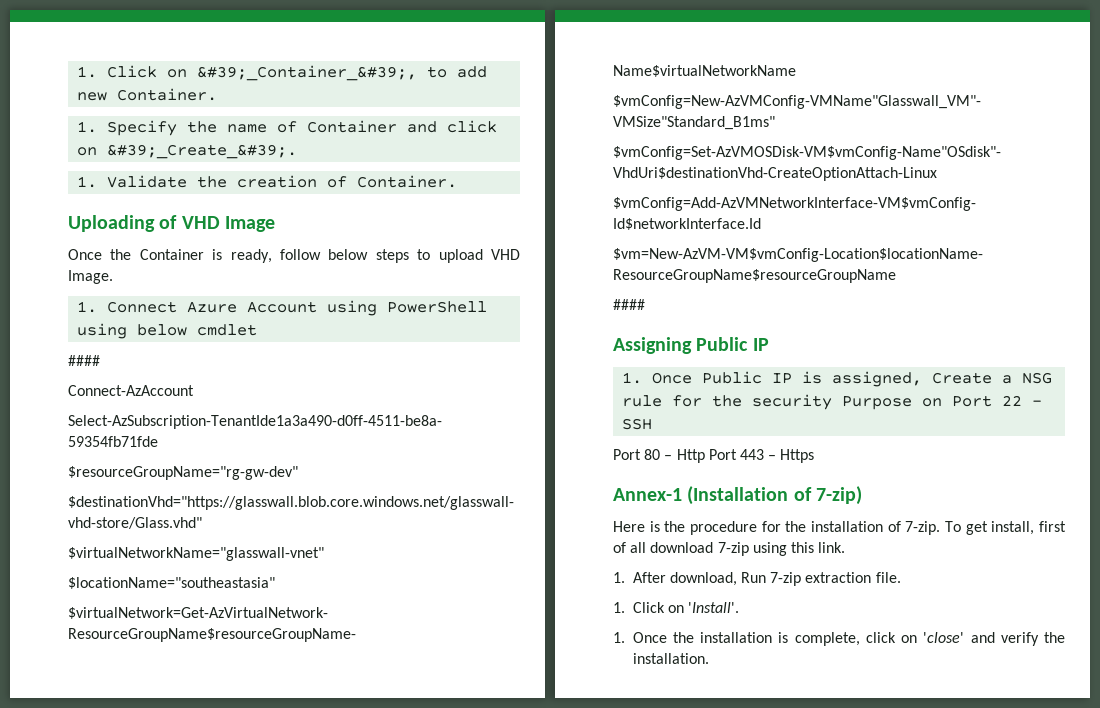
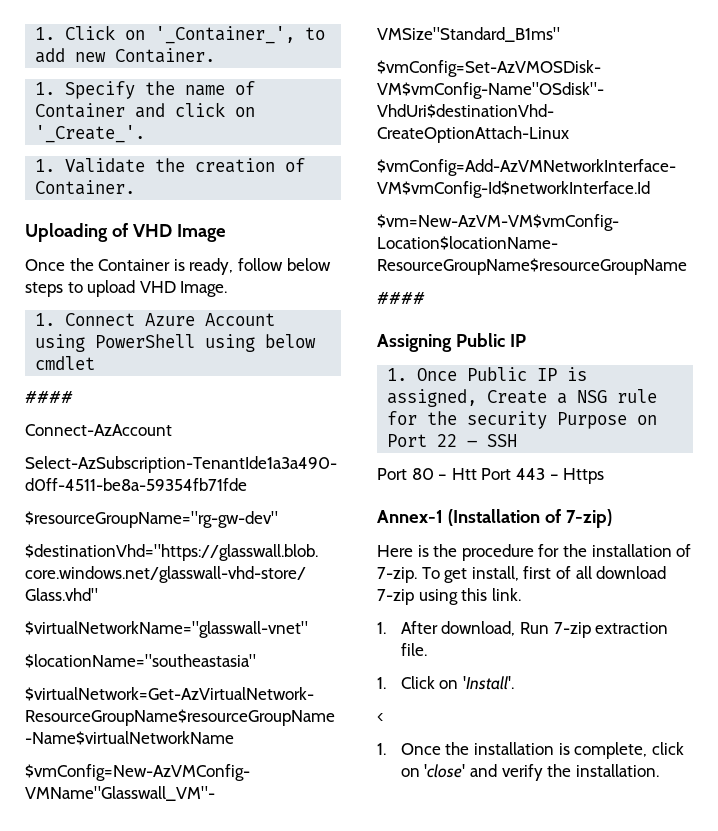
- 1. Click on &#39;_Container_&#39;, to add new Container.
+ 1. Click on '_Container_', to add new Container.
- 1. Specify the name of Container and click on &#39;_Create_&#39;.
+ 1. Specify the name of Container and click on '_Create_'.
- Port 80 – Http Port 443 – Https
+ Port 80 – Htt Port 443 – Https
+ <

